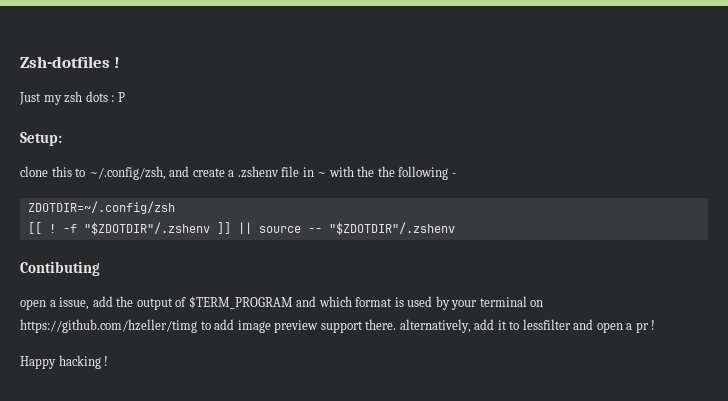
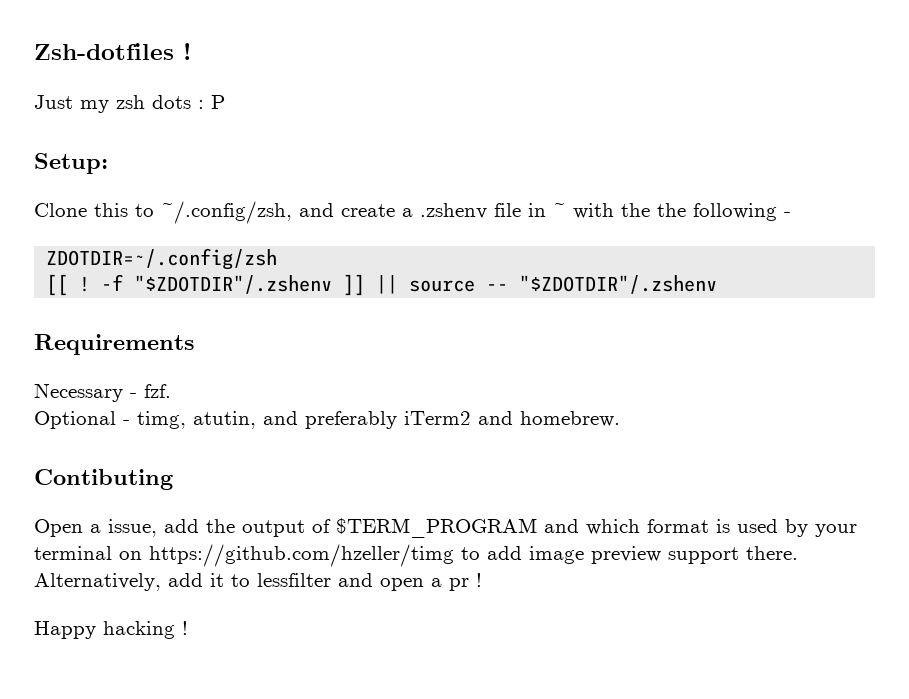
- clone this to ~/.config/zsh, and create a .zshenv file in ~ with the the following -
+ Clone this to ~/.config/zsh, and create a .zshenv file in ~ with the the following -
+ Requirements
+ Necessary - fzf.
+ Optional - timg, atutin, and preferably iTerm2 and homebrew.
- open a issue, add the output of $TERM_PROGRAM and which format is used by your terminal on https://github.com/hzeller/timg to add image preview support there. alternatively, add it to lessfilter and open a pr !
+ Open a issue, add the output of $TERM_PROGRAM and which format is used by your terminal on https://github.com/hzeller/timg to add image preview support there. Alternatively, add it to lessfilter and open a pr !

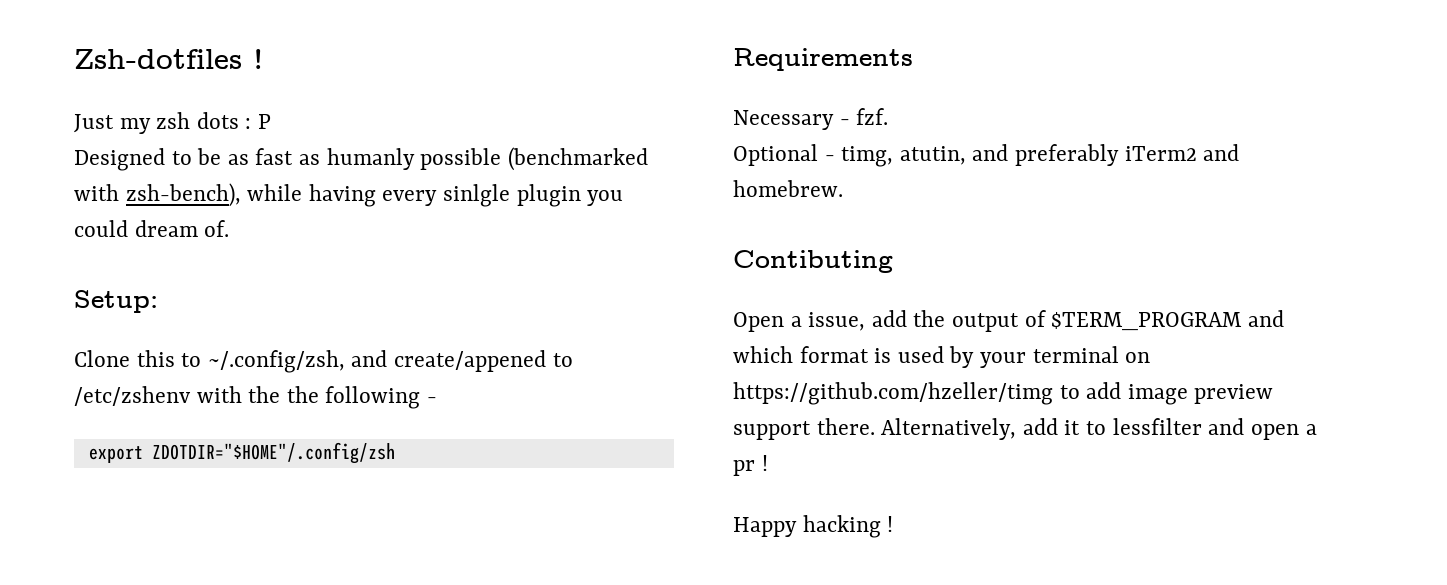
+ Designed to be as fast as humanly possible (benchmarked with zsh-bench), while having every sinlgle plugin you could dream of.
- Clone this to ~/.config/zsh, and create a .zshenv file in ~ with the the following -
+ Clone this to ~/.config/zsh, and create/appened to /etc/zshenv with the the following -
- ZDOTDIR=~/.config/zsh
- [[ ! -f "$ZDOTDIR"/.zshenv ]] || source -- "$ZDOTDIR"/.zshenv
+ export ZDOTDIR="$HOME"/.config/zsh

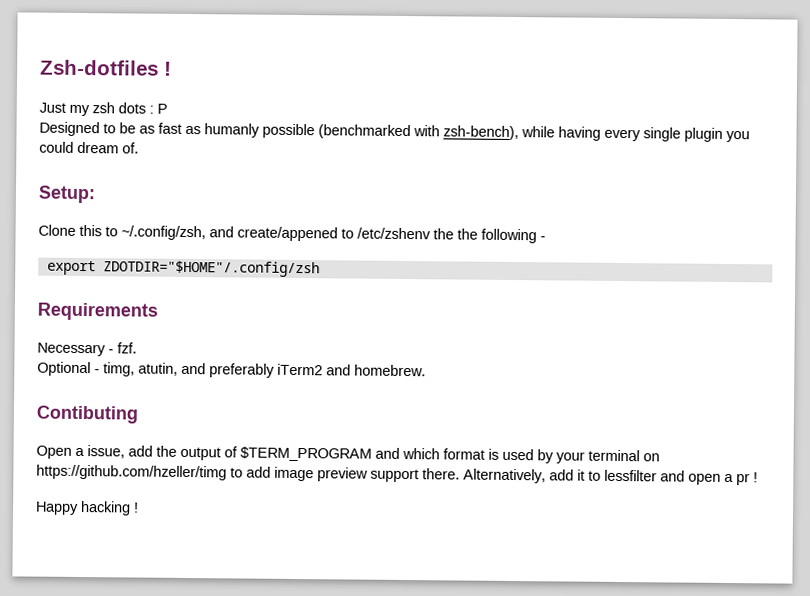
- Designed to be as fast as humanly possible (benchmarked with zsh-bench), while having every sinlgle plugin you could dream of.
+ Designed to be as fast as humanly possible (benchmarked with zsh-bench), while having every single plugin you could dream of.
- Clone this to ~/.config/zsh, and create/appened to /etc/zshenv with the the following -
+ Clone this to ~/.config/zsh, and create/appened to /etc/zshenv the the following -

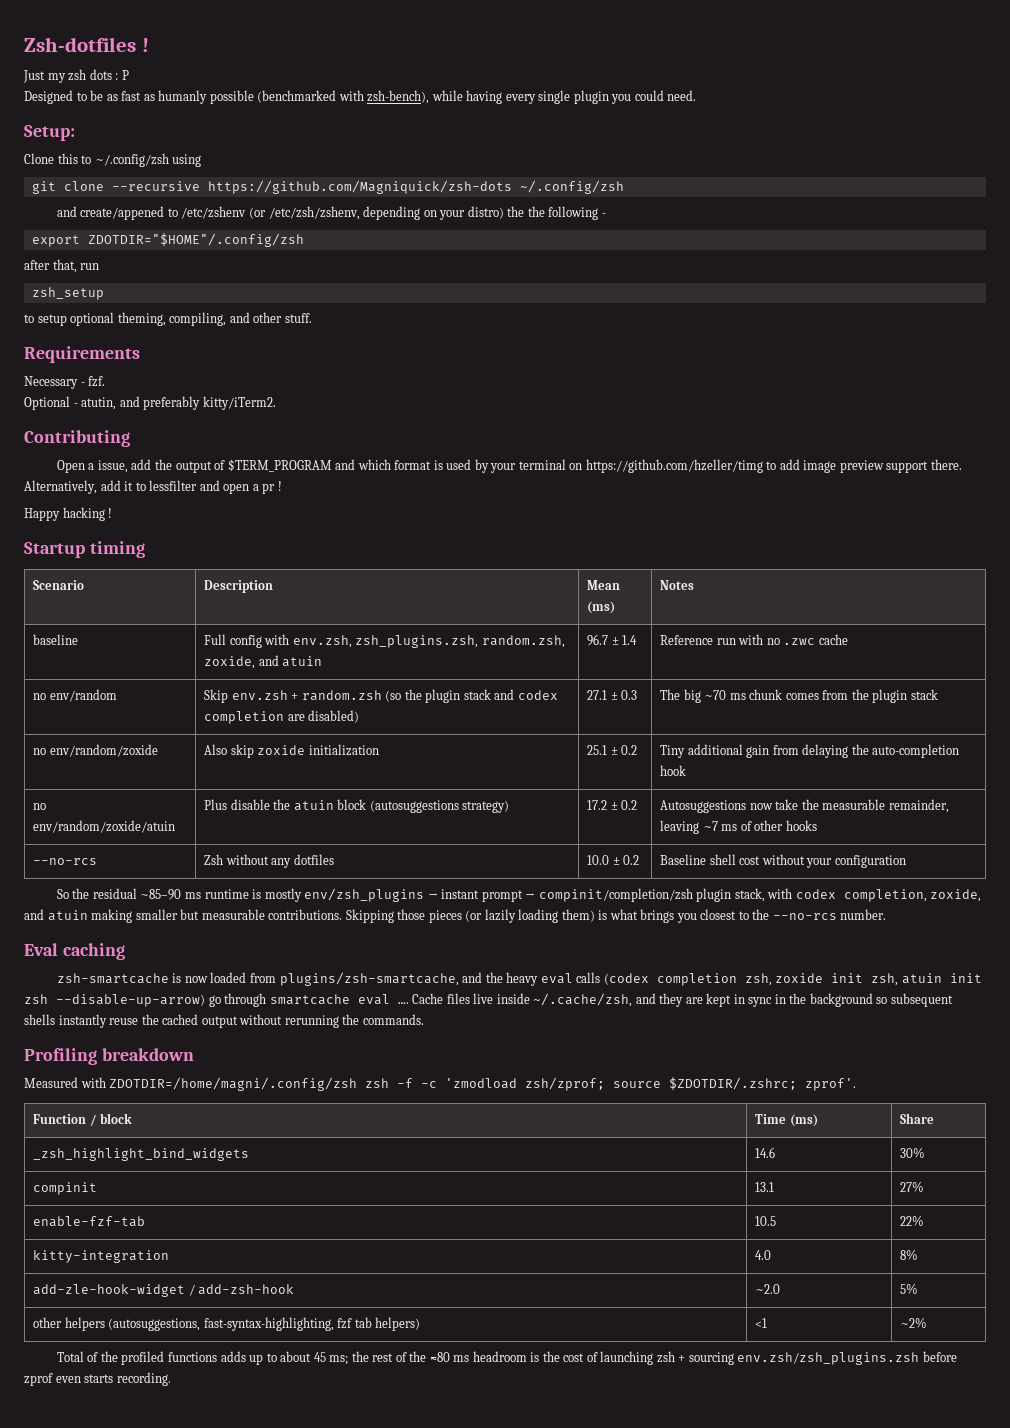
- Designed to be as fast as humanly possible (benchmarked with zsh-bench), while having every single plugin you could dream of.
+ Designed to be as fast as humanly possible (benchmarked with zsh-bench), while having every single plugin you could need.
- Clone this to ~/.config/zsh, and create/appened to /etc/zshenv the the following -
+ Clone this to ~/.config/zsh using
+ git clone --recursive https://github.com/Magniquick/zsh-dots ~/.config/zsh
+ and create/appened to /etc/zshenv (or /etc/zsh/zshenv, depending on your distro) the the following -
+ after that, run
+ zsh_setup
+ to setup optional theming, compiling, and other stuff.
- Optional - timg, atutin, and preferably iTerm2 and homebrew.
- Contibuting
+ Optional - atutin, and preferably kitty/iTerm2.
+ Contributing
+ Startup timing
+ Scenario | Description | Mean (ms) | Notes
+ baseline | Full config with env.zsh, zsh_plugins.zsh, random.zsh, zoxide, and atuin | 96.7 ± 1.4 | Reference run with no .zwc cache
+ no env/random | Skip env.zsh + random.zsh (so the plugin stack and codex completion are disabled) | 27.1 ± 0.3 | The big ~70 ms chunk comes from the plugin stack
+ no env/random/zoxide | Also skip zoxide initialization | 25.1 ± 0.2 | Tiny additional gain from delaying the auto-completion hook
+ no env/random/zoxide/atuin | Plus disable the atuin block (autosuggestions strategy) | 17.2 ± 0.2 | Autosuggestions now take the measurable remainder, leaving ~7 ms of other hooks
+ --no-rcs | Zsh without any dotfiles | 10.0 ± 0.2 | Baseline shell cost without your configuration
+ So the residual ~85–90 ms runtime is mostly env/zsh_plugins → instant prompt → compinit/completion/zsh plugin stack, with codex completion, zoxide, and atuin making smaller but measurable contributions. Skipping those pieces (or lazily loading them) is what brings you closest to the --no-rcs number.
+ Eval caching
+ zsh-smartcache is now loaded from plugins/zsh-smartcache, and the heavy eval calls (codex completion zsh, zoxide init zsh, atuin init zsh --disable-up-arrow) go through smartcache eval …. Cache files live inside ~/.cache/zsh, and they are kept in sync in the background so subsequent shells instantly reuse the cached output without rerunning the commands.
+ Profiling breakdown
+ Measured with ZDOTDIR=/home/magni/.config/zsh zsh -f -c 'zmodload zsh/zprof; source $ZDOTDIR/.zshrc; zprof'.
+ Function / block | Time (ms) | Share
+ _zsh_highlight_bind_widgets | 14.6 | 30%
+ compinit | 13.1 | 27%
+ enable-fzf-tab | 10.5 | 22%
+ kitty-integration | 4.0 | 8%
+ add-zle-hook-widget / add-zsh-hook | ~2.0 | 5%
+ other helpers (autosuggestions, fast-syntax-highlighting, fzf tab helpers) | <1 | ~2%
+ Total of the profiled functions adds up to about 45 ms; the rest of the ≈80 ms headroom is the cost of launching zsh + sourcing env.zsh/zsh_plugins.zsh before zprof even starts recording.

